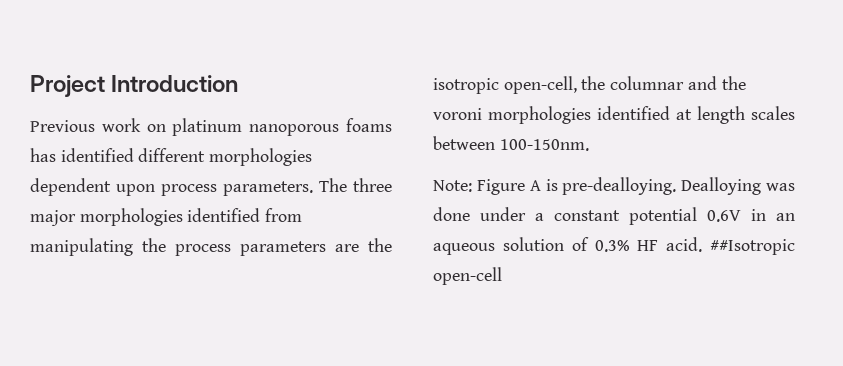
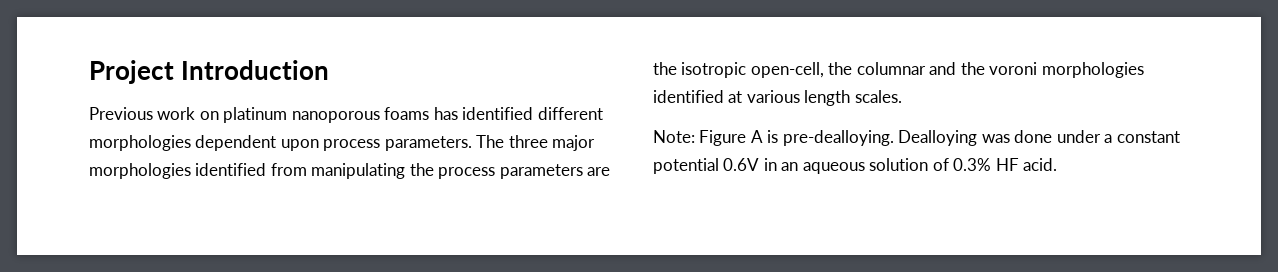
- The three major morphologies identified from manipulating the process parameters are the isotropic open-cell, the columnar and the voroni morphologies identified at length scales between 100-150nm.
+ The three major morphologies identified from manipulating the process parameters are the isotropic open-cell, the columnar and the voroni morphologies identified at various length scales.
- ##Isotropic open-cell

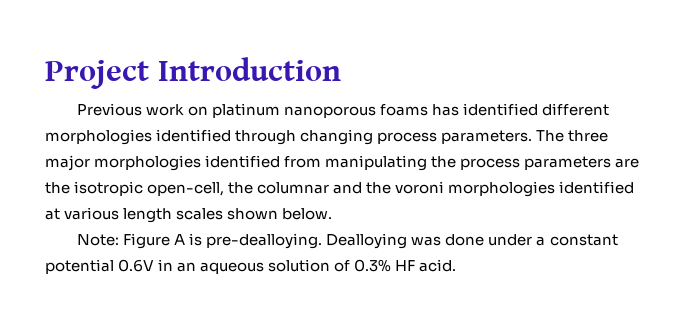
- Previous work on platinum nanoporous foams has identified different morphologies dependent upon process parameters.
+ Previous work on platinum nanoporous foams has identified different morphologies identified through changing process parameters.
- The three major morphologies identified from manipulating the process parameters are the isotropic open-cell, the columnar and the voroni morphologies identified at various length scales.
+ The three major morphologies identified from manipulating the process parameters are the isotropic open-cell, the columnar and the voroni morphologies identified at various length scales shown below.

